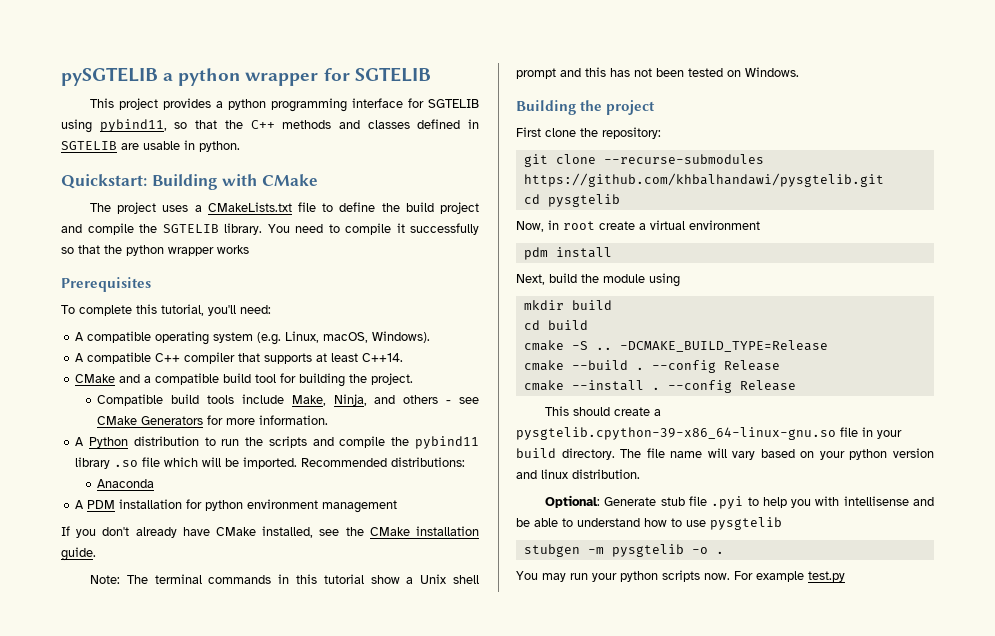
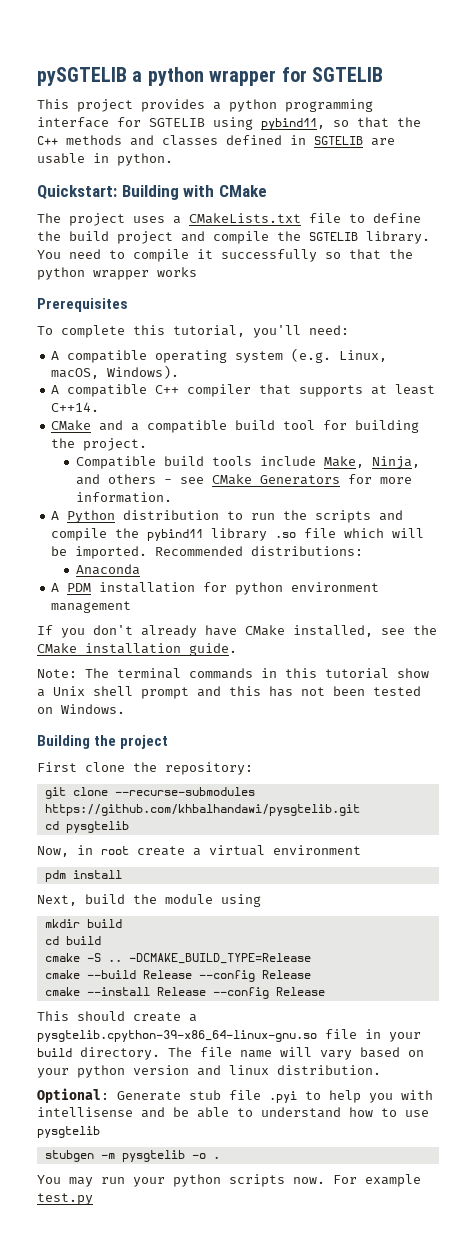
- cmake --build . --config Release
+ cmake --build Release --config Release
- cmake --install . --config Release
+ cmake --install Release --config Release

